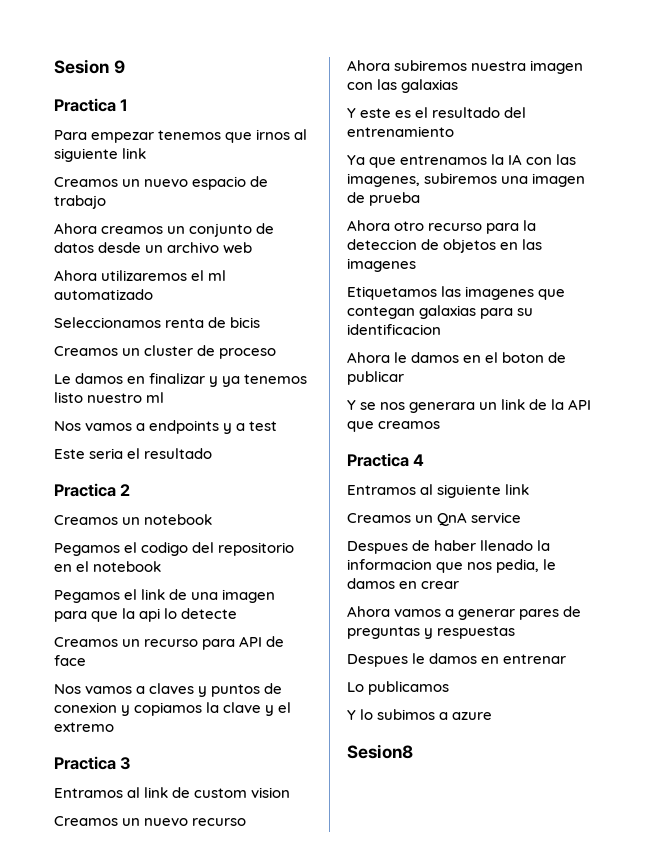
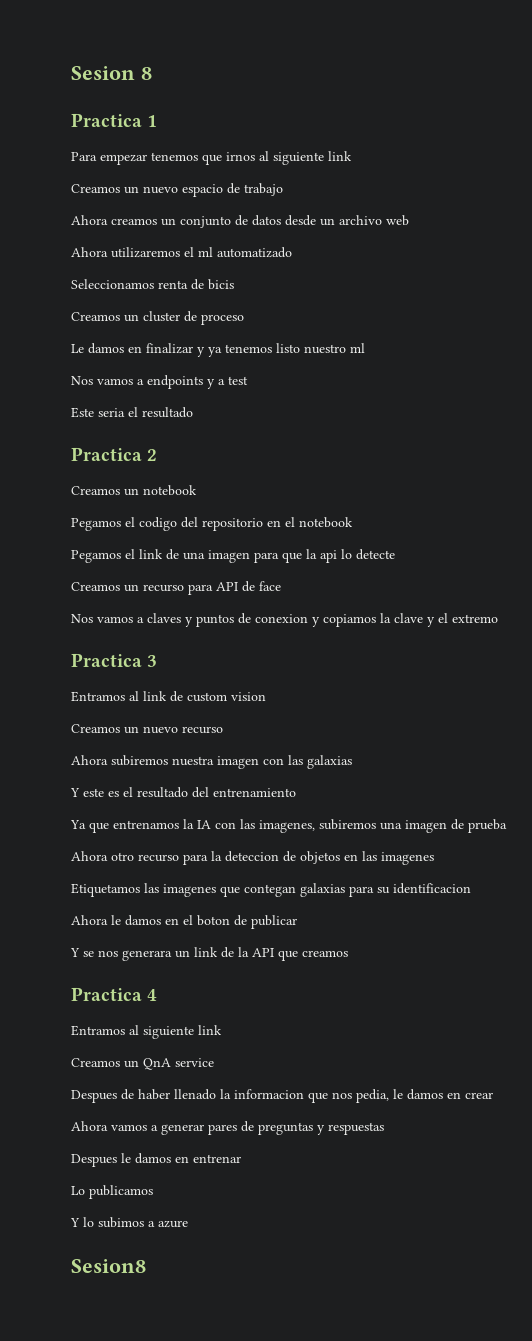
- Sesion 9
+ Sesion 8

